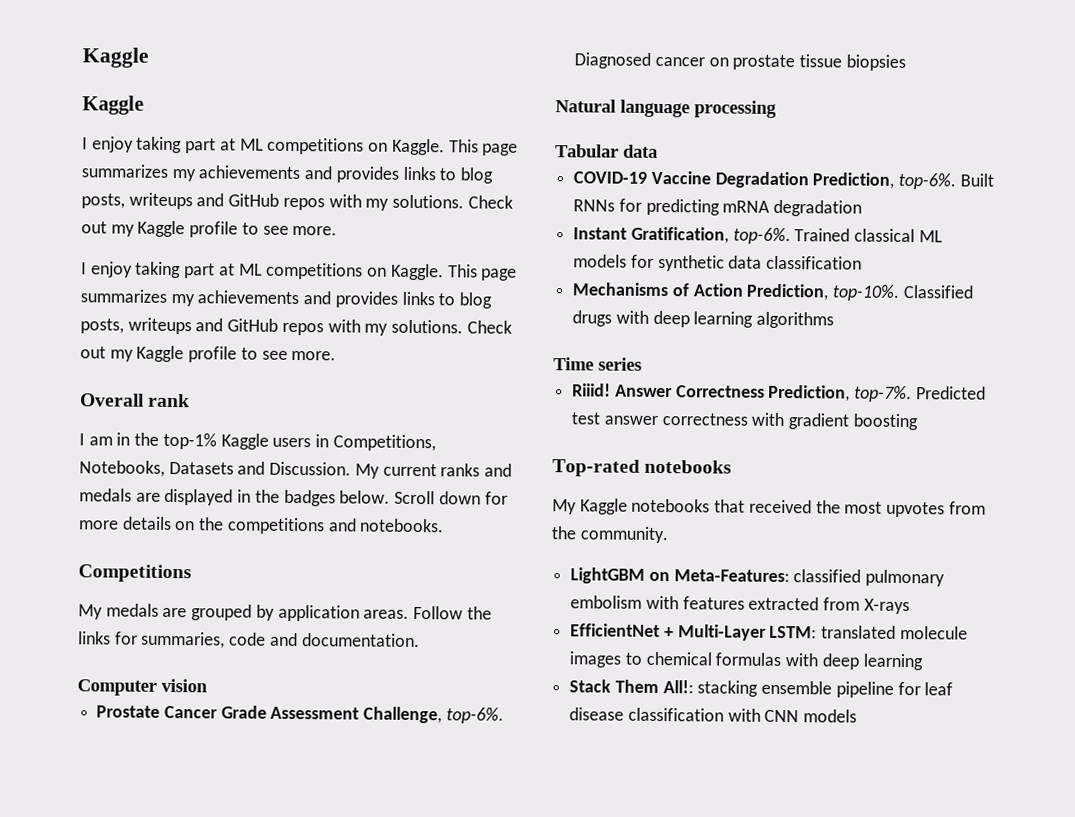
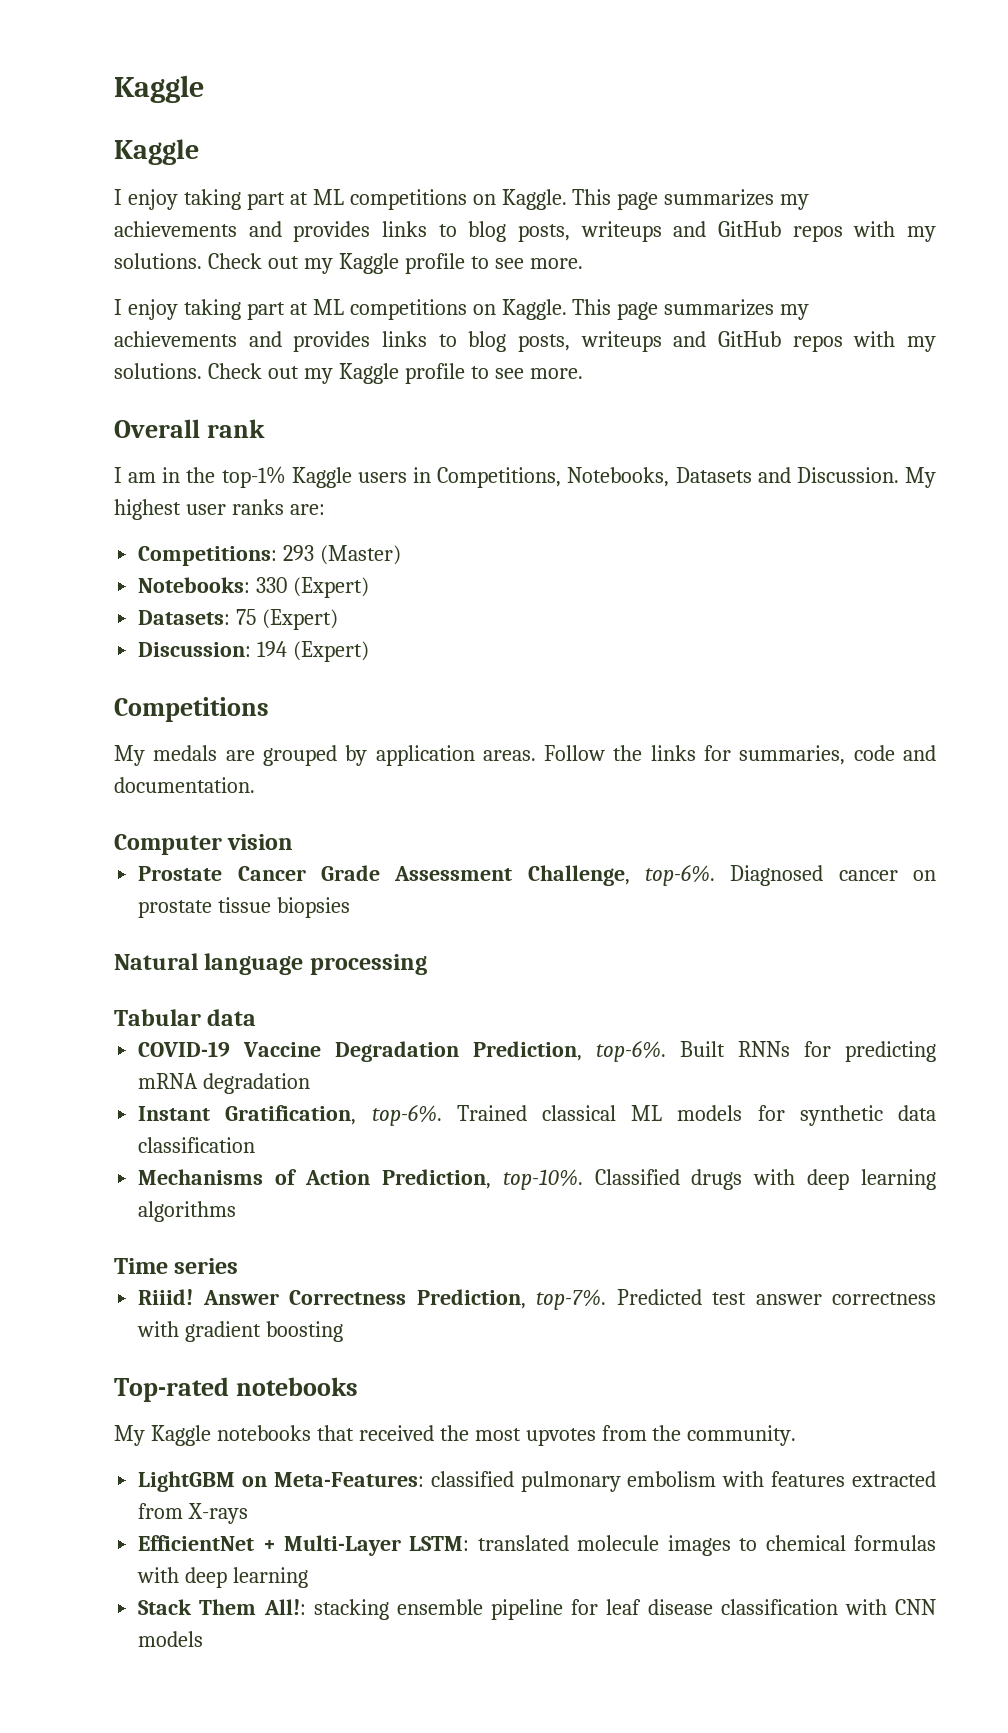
- My current ranks and medals are displayed in the badges below. Scroll down for more details on the competitions and notebooks.
+ My highest user ranks are:
+ Competitions: 293 (Master)
+ Notebooks: 330 (Expert)
+ Datasets: 75 (Expert)
+ Discussion: 194 (Expert)

